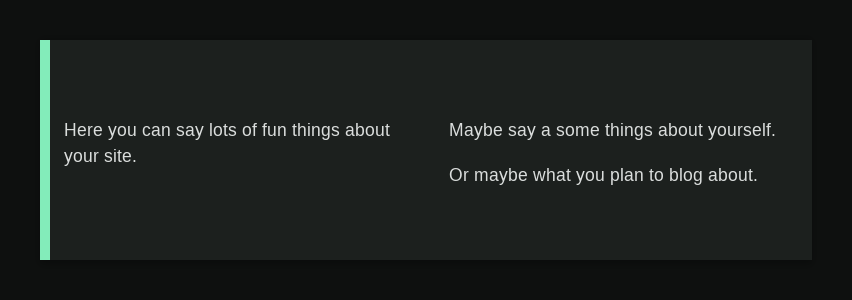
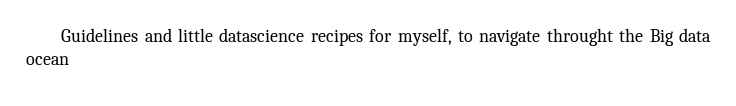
- Here you can say lots of fun things about your site.
- Maybe say a some things about yourself.
- Or maybe what you plan to blog about.
+ Guidelines and little datascience recipes for myself, to navigate throught the Big data ocean

